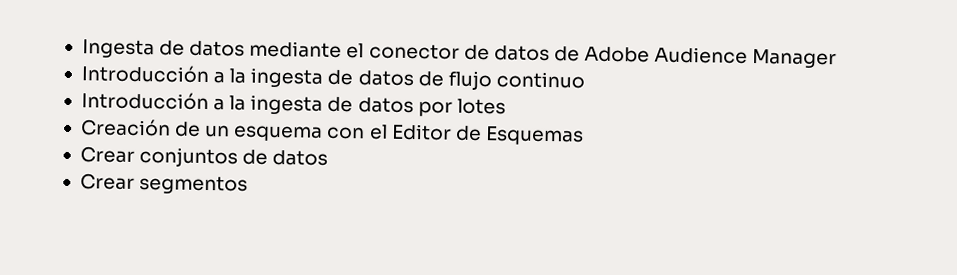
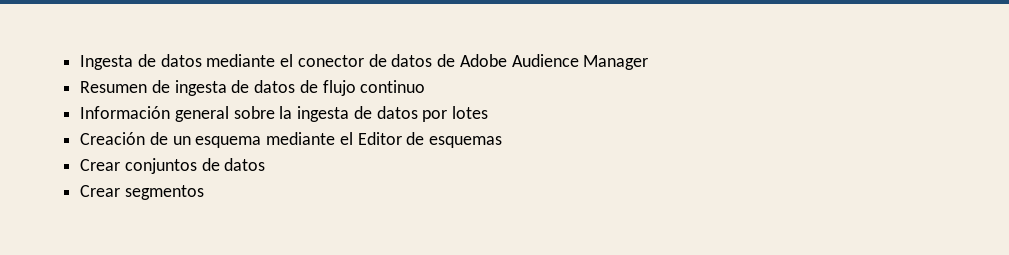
- Introducción a la ingesta de datos de flujo continuo
+ Resumen de ingesta de datos de flujo continuo
- Introducción a la ingesta de datos por lotes
+ Información general sobre la ingesta de datos por lotes
- Creación de un esquema con el Editor de Esquemas
+ Creación de un esquema mediante el Editor de esquemas

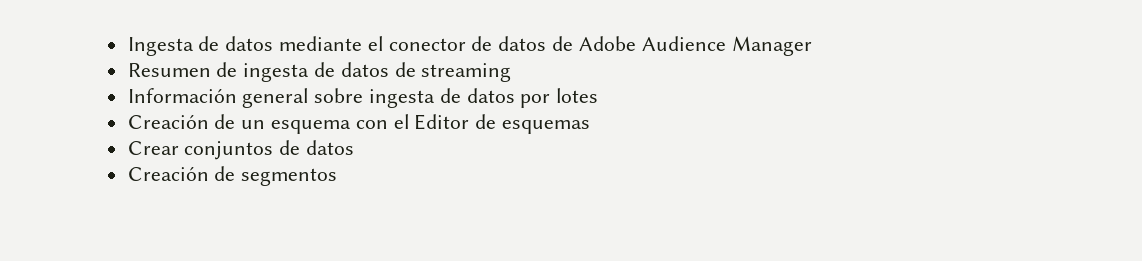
- Resumen de ingesta de datos de flujo continuo
+ Resumen de ingesta de datos de streaming
- Información general sobre la ingesta de datos por lotes
+ Información general sobre ingesta de datos por lotes
- Creación de un esquema mediante el Editor de esquemas
+ Creación de un esquema con el Editor de esquemas
- Crear segmentos
+ Creación de segmentos

